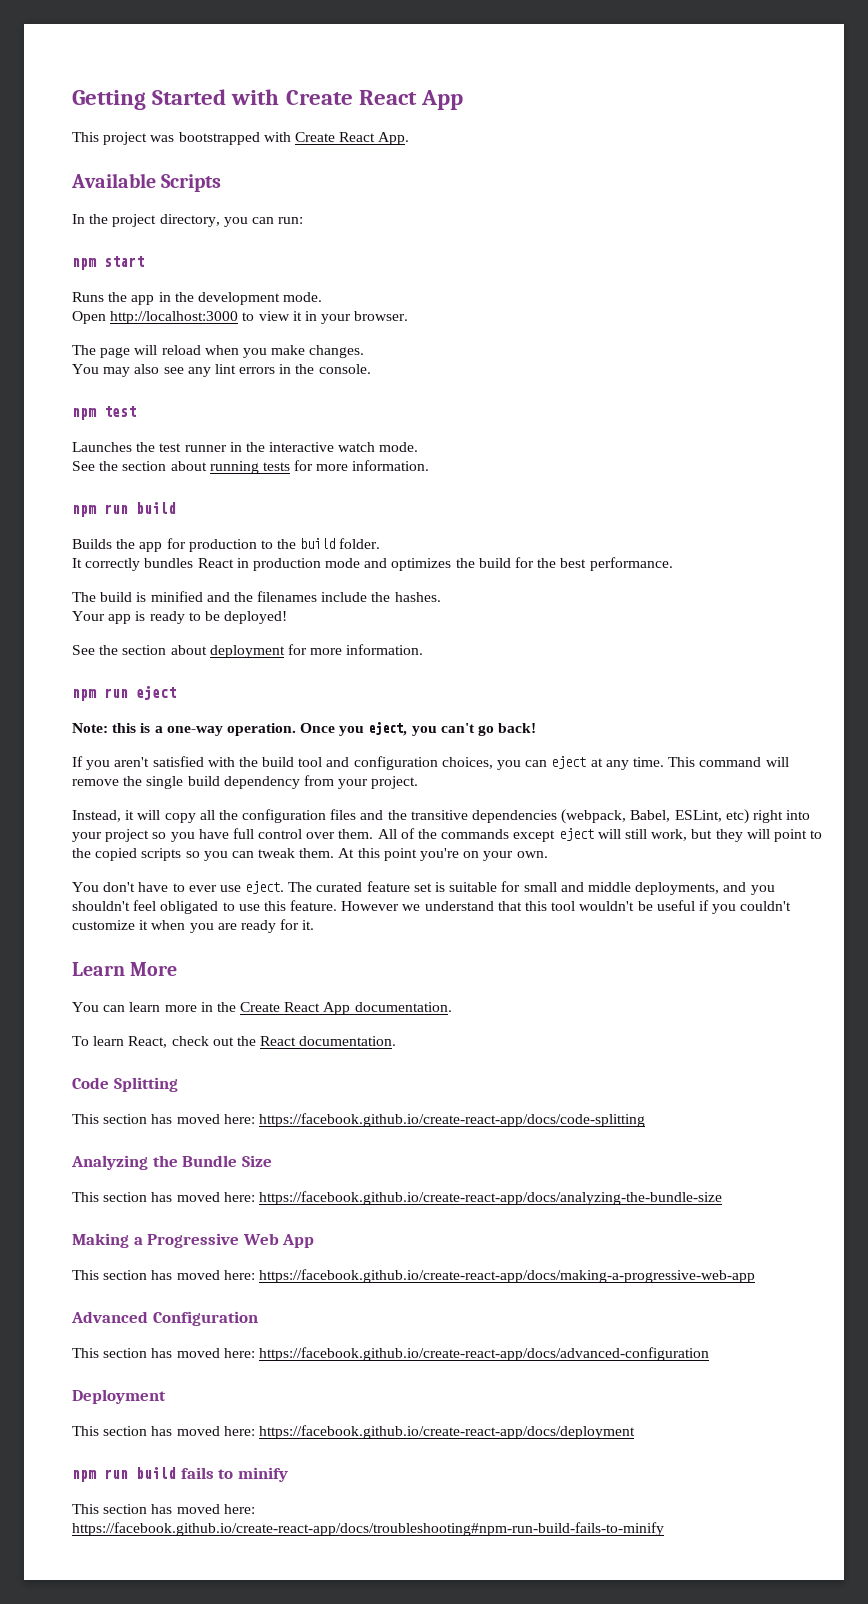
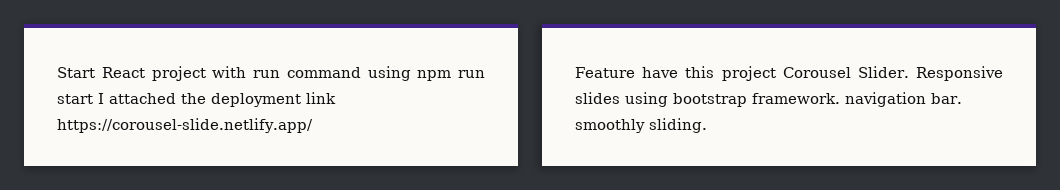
- Getting Started with Create React App
- This project was bootstrapped with Create React App.
- Available Scripts
- In the project directory, you can run:
- npm start
- Runs the app in the development mode.
- Open http://localhost:3000 to view it in your browser.
- The page will reload when you make changes.
- You may also see any lint errors in the console.
- npm test
- Launches the test runner in the interactive watch mode.
- See the section about running tests for more information.
- npm run build
- Builds the app for production to the build folder.
- It correctly bundles React in production mode and optimizes the build for the best performance.
- The build is minified and the filenames include the hashes.
- Your app is ready to be deployed!
- See the section about deployment for more information.
- npm run eject
- Note: this is a one-way operation. Once you eject, you can't go back!
- If you aren't satisfied with the build tool and configuration choices, you can eject at any time. This command will remove the single build dependency from your project.
- Instead, it will copy all the configuration files and the transitive dependencies (webpack, Babel, ESLint, etc) right into your project so you have full control over them. All of the commands except eject will still work, but they will point to the copied scripts so you can tweak them. At this point you're on your own.
- You don't have to ever use eject. The curated feature set is suitable for small and middle deployments, and you shouldn't feel obligated to use this feature. However we understand that this tool wouldn't be useful if you couldn't customize it when you are ready for it.
- Learn More
- You can learn more in the Create React App documentation.
- To learn React, check out the React documentation.
- Code Splitting
- This section has moved here: https://facebook.github.io/create-react-app/docs/code-splitting
- Analyzing the Bundle Size
- This section has moved here: https://facebook.github.io/create-react-app/docs/analyzing-the-bundle-size
- Making a Progressive Web App
- This section has moved here: https://facebook.github.io/create-react-app/docs/making-a-progressive-web-app
- Advanced Configuration
- This section has moved here: https://facebook.github.io/create-react-app/docs/advanced-configuration
- Deployment
- This section has moved here: https://facebook.github.io/create-react-app/docs/deployment
- npm run build fails to minify
- This section has moved here: https://facebook.github.io/create-react-app/docs/troubleshooting#npm-run-build-fails-to-minify
+ Start React project with run command using npm run start I attached the deployment link https://corousel-slide.netlify.app/
+ Feature have this project Corousel Slider. Responsive slides using bootstrap framework. navigation bar. smoothly sliding.

